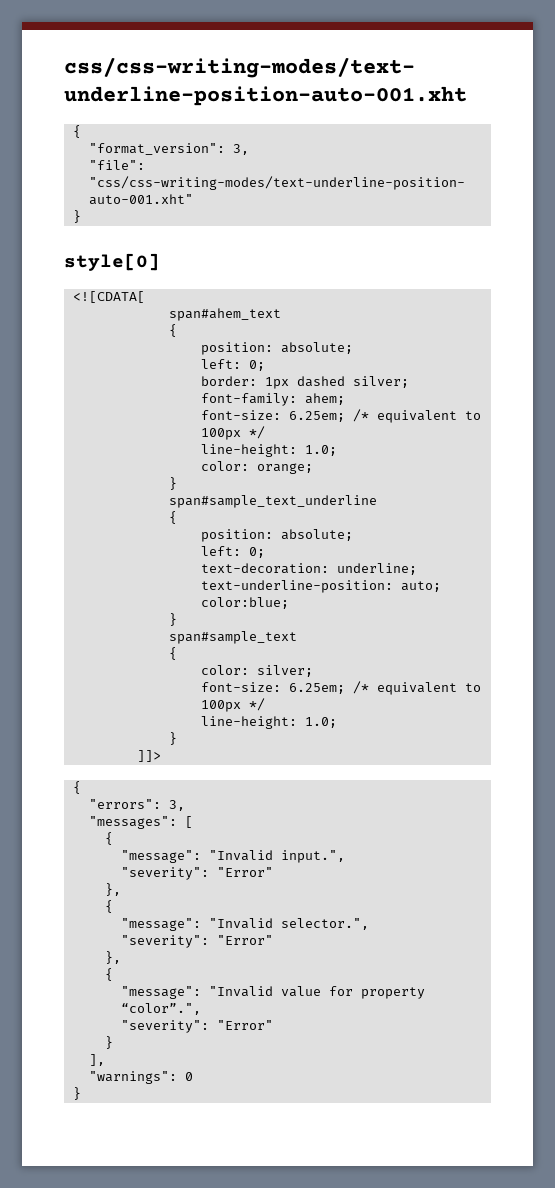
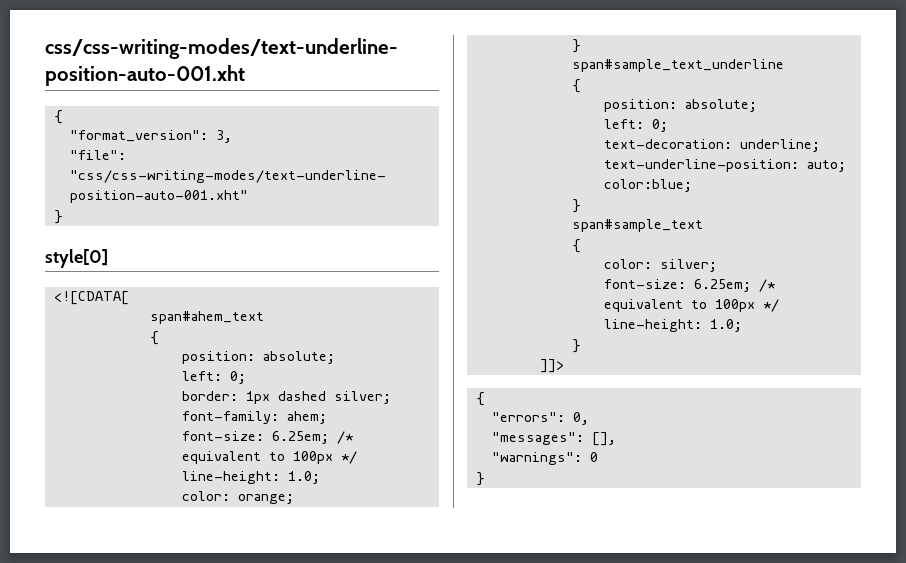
- "errors": 3,
+ "errors": 0,
- "messages": [
- {
- "message": "Invalid input.",
- "severity": "Error"
- },
- {
- "message": "Invalid selector.",
- "severity": "Error"
- },
- {
- "message": "Invalid value for property “color”.",
- "severity": "Error"
- }
- ],
+ "messages": [],

